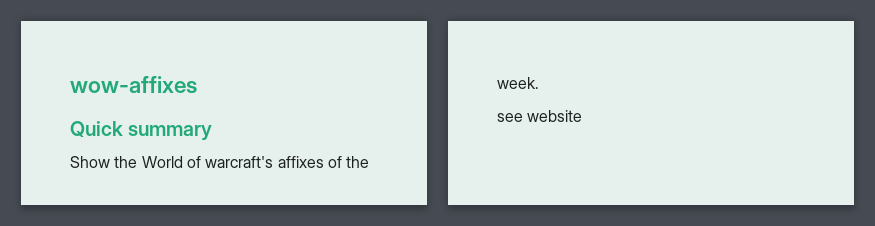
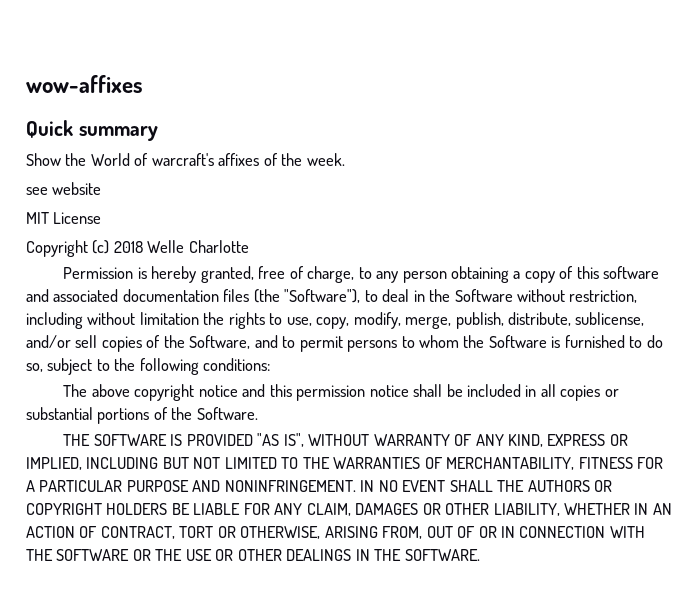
+ MIT License
+ Copyright (c) 2018 Welle Charlotte
+ Permission is hereby granted, free of charge, to any person obtaining a copy of this software and associated documentation files (the "Software"), to deal in the Software without restriction, including without limitation the rights to use, copy, modify, merge, publish, distribute, sublicense, and/or sell copies of the Software, and to permit persons to whom the Software is furnished to do so, subject to the following conditions:
+ The above copyright notice and this permission notice shall be included in all copies or substantial portions of the Software.
+ THE SOFTWARE IS PROVIDED "AS IS", WITHOUT WARRANTY OF ANY KIND, EXPRESS OR IMPLIED, INCLUDING BUT NOT LIMITED TO THE WARRANTIES OF MERCHANTABILITY, FITNESS FOR A PARTICULAR PURPOSE AND NONINFRINGEMENT. IN NO EVENT SHALL THE AUTHORS OR COPYRIGHT HOLDERS BE LIABLE FOR ANY CLAIM, DAMAGES OR OTHER LIABILITY, WHETHER IN AN ACTION OF CONTRACT, TORT OR OTHERWISE, ARISING FROM, OUT OF OR IN CONNECTION WITH THE SOFTWARE OR THE USE OR OTHER DEALINGS IN THE SOFTWARE.

